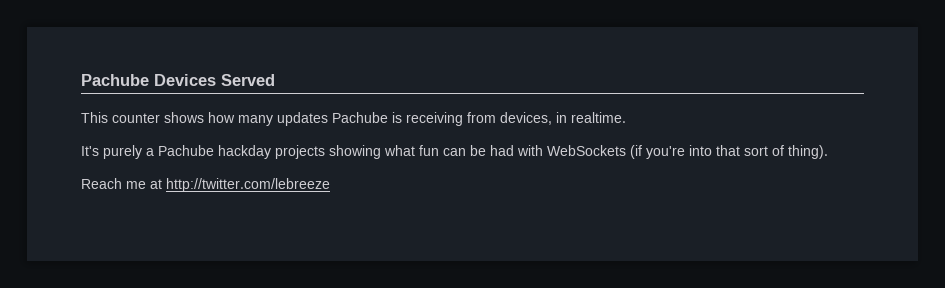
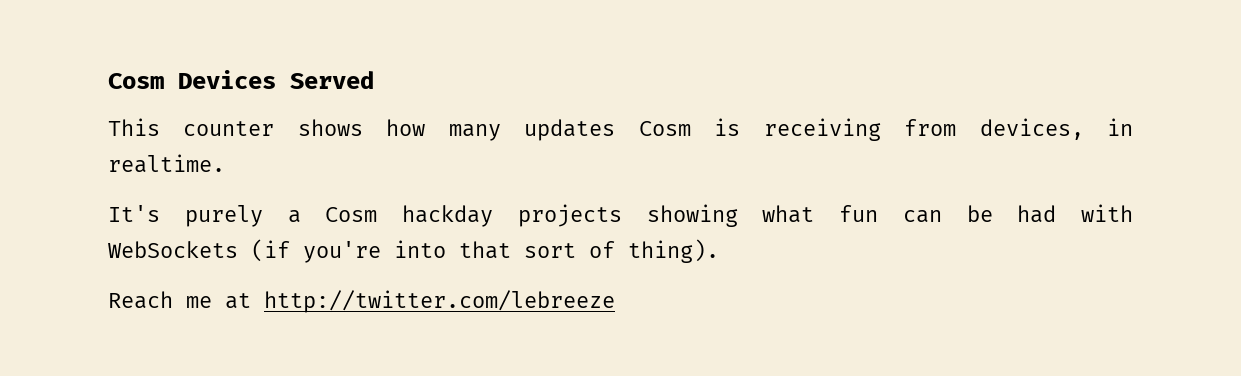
- Pachube Devices Served
+ Cosm Devices Served
- This counter shows how many updates Pachube is receiving from devices, in realtime.
+ This counter shows how many updates Cosm is receiving from devices, in realtime.
- It's purely a Pachube hackday projects showing what fun can be had with WebSockets (if you're into that sort of thing).
+ It's purely a Cosm hackday projects showing what fun can be had with WebSockets (if you're into that sort of thing).

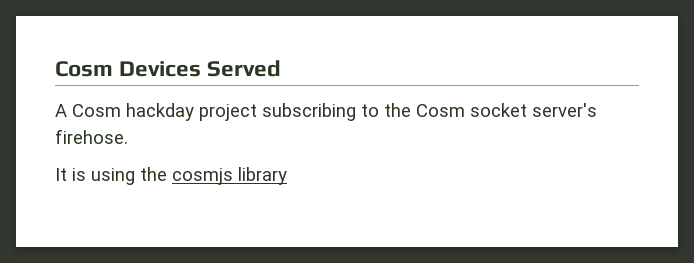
- This counter shows how many updates Cosm is receiving from devices, in realtime.
- It's purely a Cosm hackday projects showing what fun can be had with WebSockets (if you're into that sort of thing).
- Reach me at http://twitter.com/lebreeze
+ A Cosm hackday project subscribing to the Cosm socket server's firehose.
+ It is using the cosmjs library

